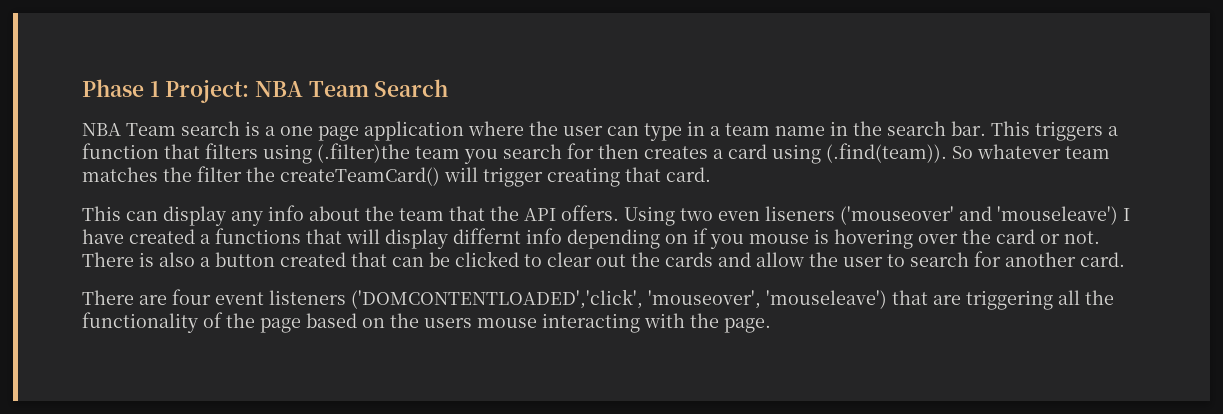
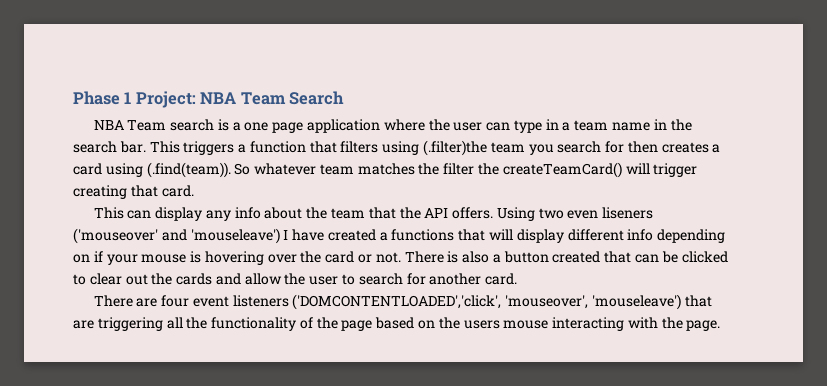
- Using two even liseners ('mouseover' and 'mouseleave') I have created a functions that will display differnt info depending on if you mouse is hovering over the card or not.
+ Using two even liseners ('mouseover' and 'mouseleave') I have created a functions that will display different info depending on if your mouse is hovering over the card or not.

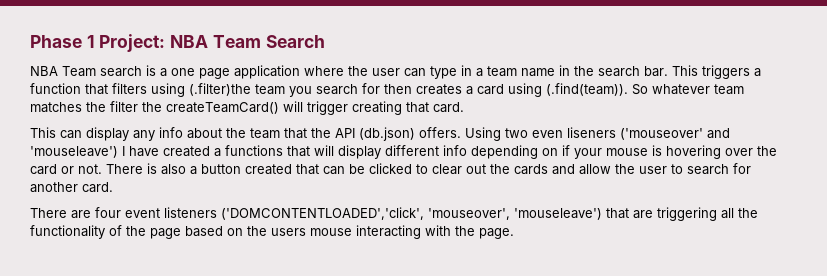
- This can display any info about the team that the API offers.
+ This can display any info about the team that the API (db.json) offers.

